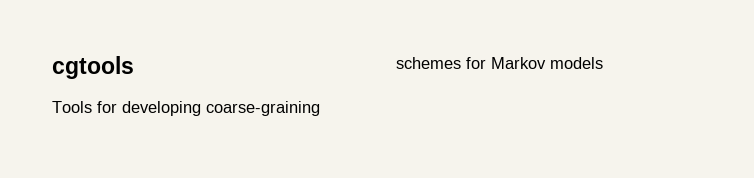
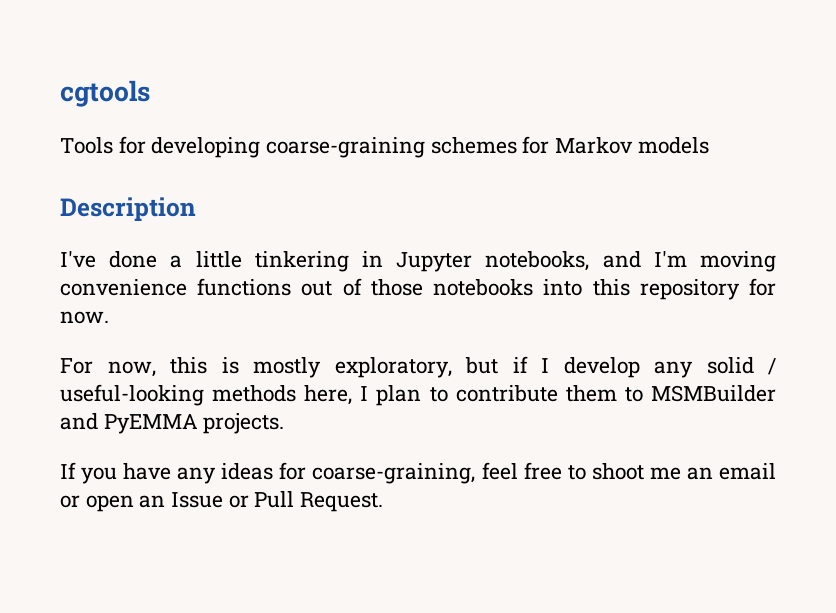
+ Description
+ I've done a little tinkering in Jupyter notebooks, and I'm moving convenience functions out of those notebooks into this repository for now.
+ For now, this is mostly exploratory, but if I develop any solid / useful-looking methods here, I plan to contribute them to MSMBuilder and PyEMMA projects.
+ If you have any ideas for coarse-graining, feel free to shoot me an email or open an Issue or Pull Request.

